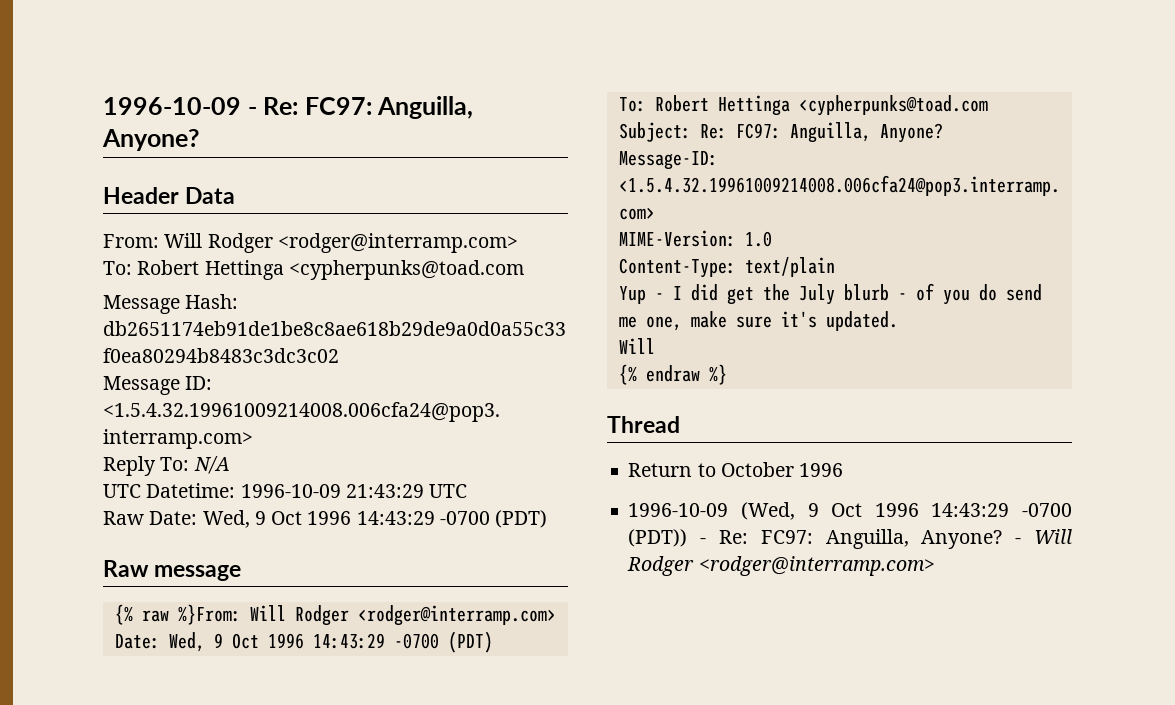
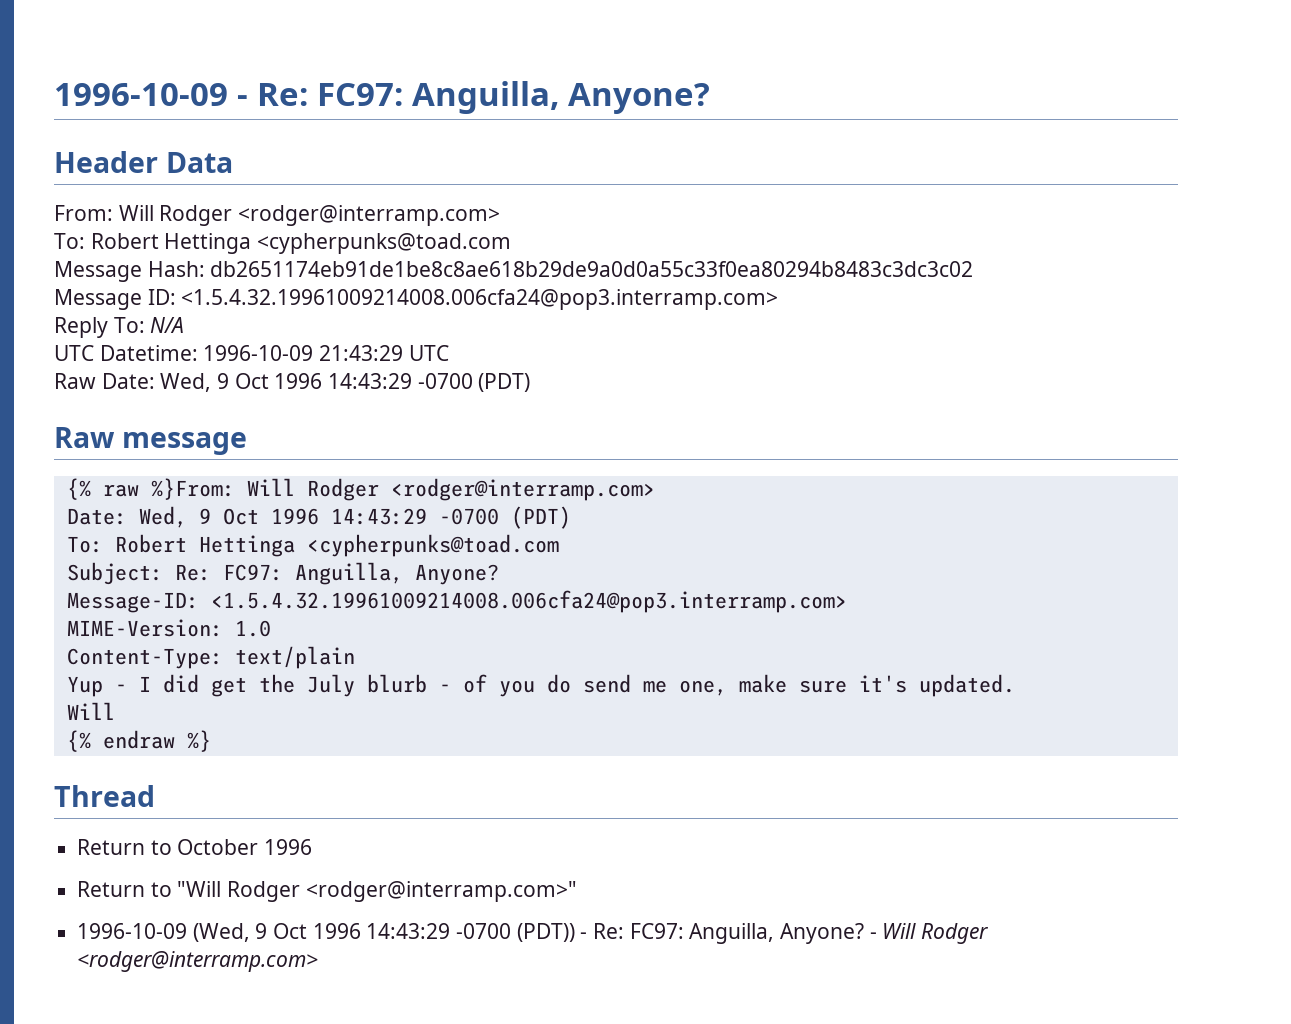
+ Return to "Will Rodger <rodger@interramp.com>"

